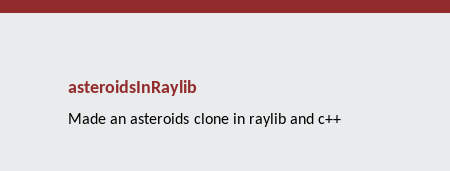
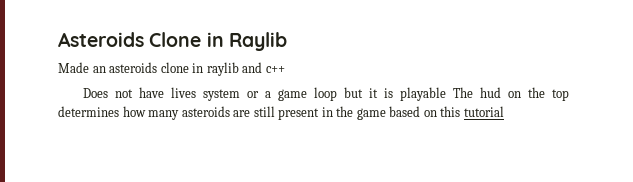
- asteroidsInRaylib
+ Asteroids Clone in Raylib
+ Does not have lives system or a game loop but it is playable The hud on the top determines how many asteroids are still present in the game based on this tutorial

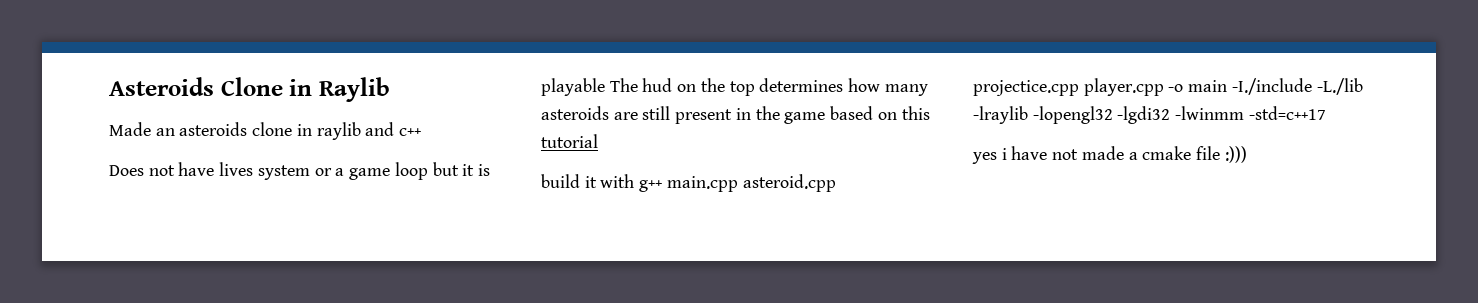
+ build it with g++ main.cpp asteroid.cpp projectice.cpp player.cpp -o main -I./include -L./lib -lraylib -lopengl32 -lgdi32 -lwinmm -std=c++17
+ yes i have not made a cmake file :)))

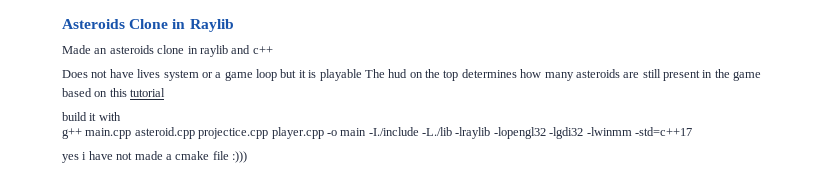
- Does not have lives system or a game loop but it is playable The hud on the top determines how many asteroids are still present in the game based on this tutorial
+ Does not have lives system or a game loop but it is playable The hud on the top determines how many asteroids are still present in the game
+ based on this tutorial
- build it with g++ main.cpp asteroid.cpp projectice.cpp player.cpp -o main -I./include -L./lib -lraylib -lopengl32 -lgdi32 -lwinmm -std=c++17
+ build it with
+ g++ main.cpp asteroid.cpp projectice.cpp player.cpp -o main -I./include -L./lib -lraylib -lopengl32 -lgdi32 -lwinmm -std=c++17

